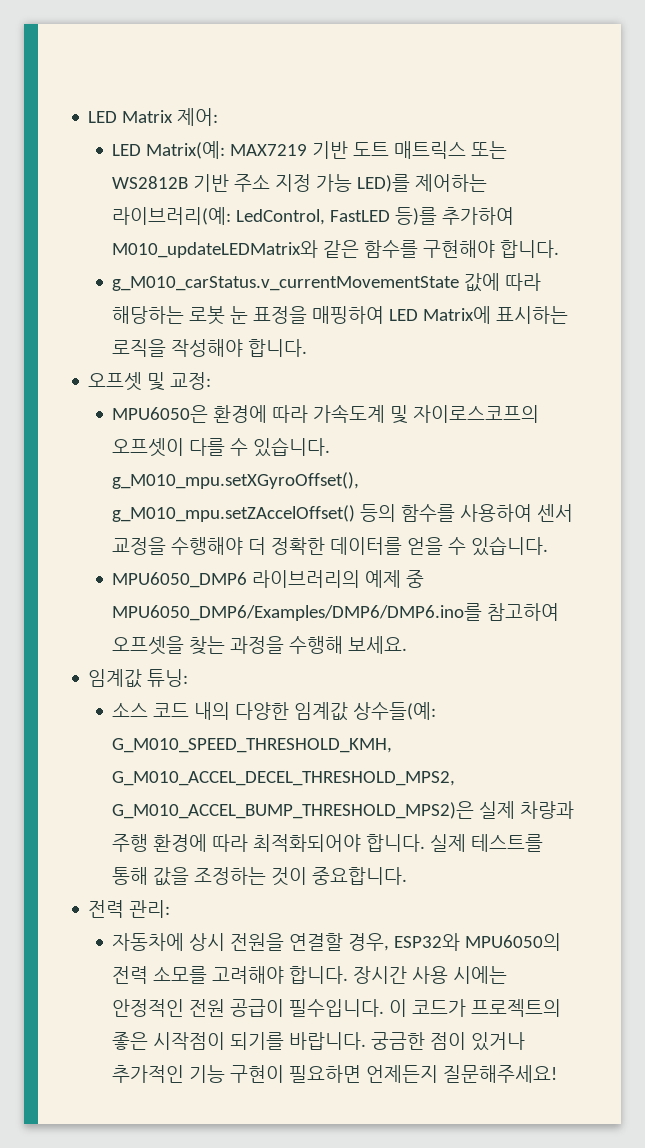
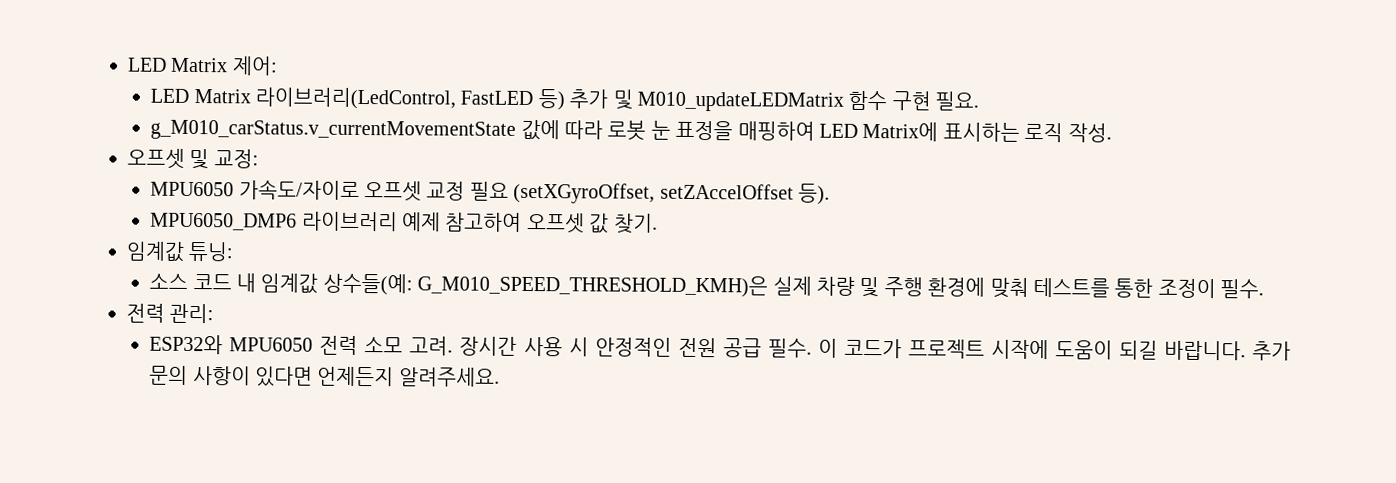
- LED Matrix(예: MAX7219 기반 도트 매트릭스 또는 WS2812B 기반 주소 지정 가능 LED)를 제어하는 라이브러리(예: LedControl, FastLED 등)를 추가하여 M010_updateLEDMatrix와 같은 함수를 구현해야 합니다.
+ LED Matrix 라이브러리(LedControl, FastLED 등) 추가 및 M010_updateLEDMatrix 함수 구현 필요.
- g_M010_carStatus.v_currentMovementState 값에 따라 해당하는 로봇 눈 표정을 매핑하여 LED Matrix에 표시하는 로직을 작성해야 합니다.
+ g_M010_carStatus.v_currentMovementState 값에 따라 로봇 눈 표정을 매핑하여 LED Matrix에 표시하는 로직 작성.
- MPU6050은 환경에 따라 가속도계 및 자이로스코프의 오프셋이 다를 수 있습니다. g_M010_mpu.setXGyroOffset(), g_M010_mpu.setZAccelOffset() 등의 함수를 사용하여 센서 교정을 수행해야 더 정확한 데이터를 얻을 수 있습니다.
- MPU6050_DMP6 라이브러리의 예제 중 MPU6050_DMP6/Examples/DMP6/DMP6.ino를 참고하여 오프셋을 찾는 과정을 수행해 보세요.
+ MPU6050 가속도/자이로 오프셋 교정 필요 (setXGyroOffset, setZAccelOffset 등).
+ MPU6050_DMP6 라이브러리 예제 참고하여 오프셋 값 찾기.
  임계값 튜닝:
- 소스 코드 내의 다양한 임계값 상수들(예: G_M010_SPEED_THRESHOLD_KMH, G_M010_ACCEL_DECEL_THRESHOLD_MPS2, G_M010_ACCEL_BUMP_THRESHOLD_MPS2)은 실제 차량과 주행 환경에 따라 최적화되어야 합니다. 실제 테스트를 통해 값을 조정하는 것이 중요합니다.
+ 소스 코드 내 임계값 상수들(예: G_M010_SPEED_THRESHOLD_KMH)은 실제 차량 및 주행 환경에 맞춰 테스트를 통한 조정이 필수.
  전력 관리:
- 자동차에 상시 전원을 연결할 경우, ESP32와 MPU6050의 전력 소모를 고려해야 합니다.
+ ESP32와 MPU6050 전력 소모 고려.
- 장시간 사용 시에는 안정적인 전원 공급이 필수입니다. 이 코드가 프로젝트의 좋은 시작점이 되기를 바랍니다. 궁금한 점이 있거나 추가적인 기능 구현이 필요하면 언제든지 질문해주세요!
+ 장시간 사용 시 안정적인 전원 공급 필수. 이 코드가 프로젝트 시작에 도움이 되길 바랍니다. 추가 문의 사항이 있다면 언제든지 알려주세요.

